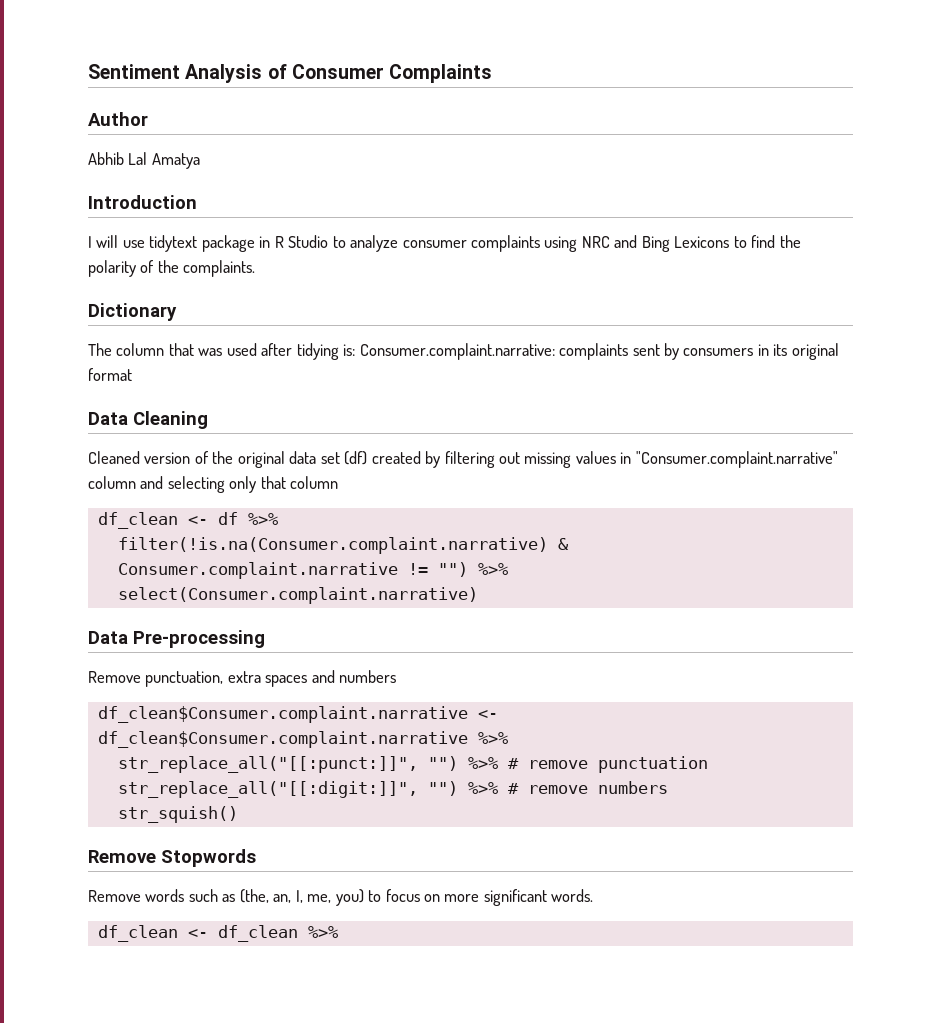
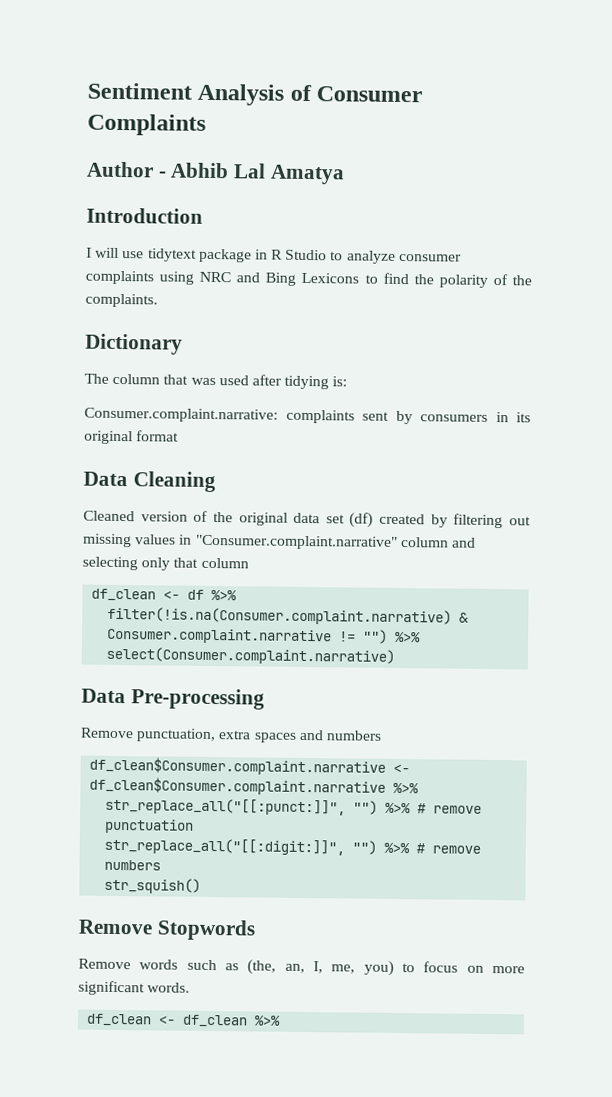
- Author
- Abhib Lal Amatya
+ Author - Abhib Lal Amatya
- The column that was used after tidying is: Consumer.complaint.narrative: complaints sent by consumers in its original format
+ The column that was used after tidying is:
+ Consumer.complaint.narrative: complaints sent by consumers in its original format

